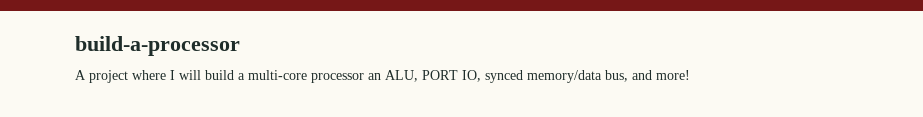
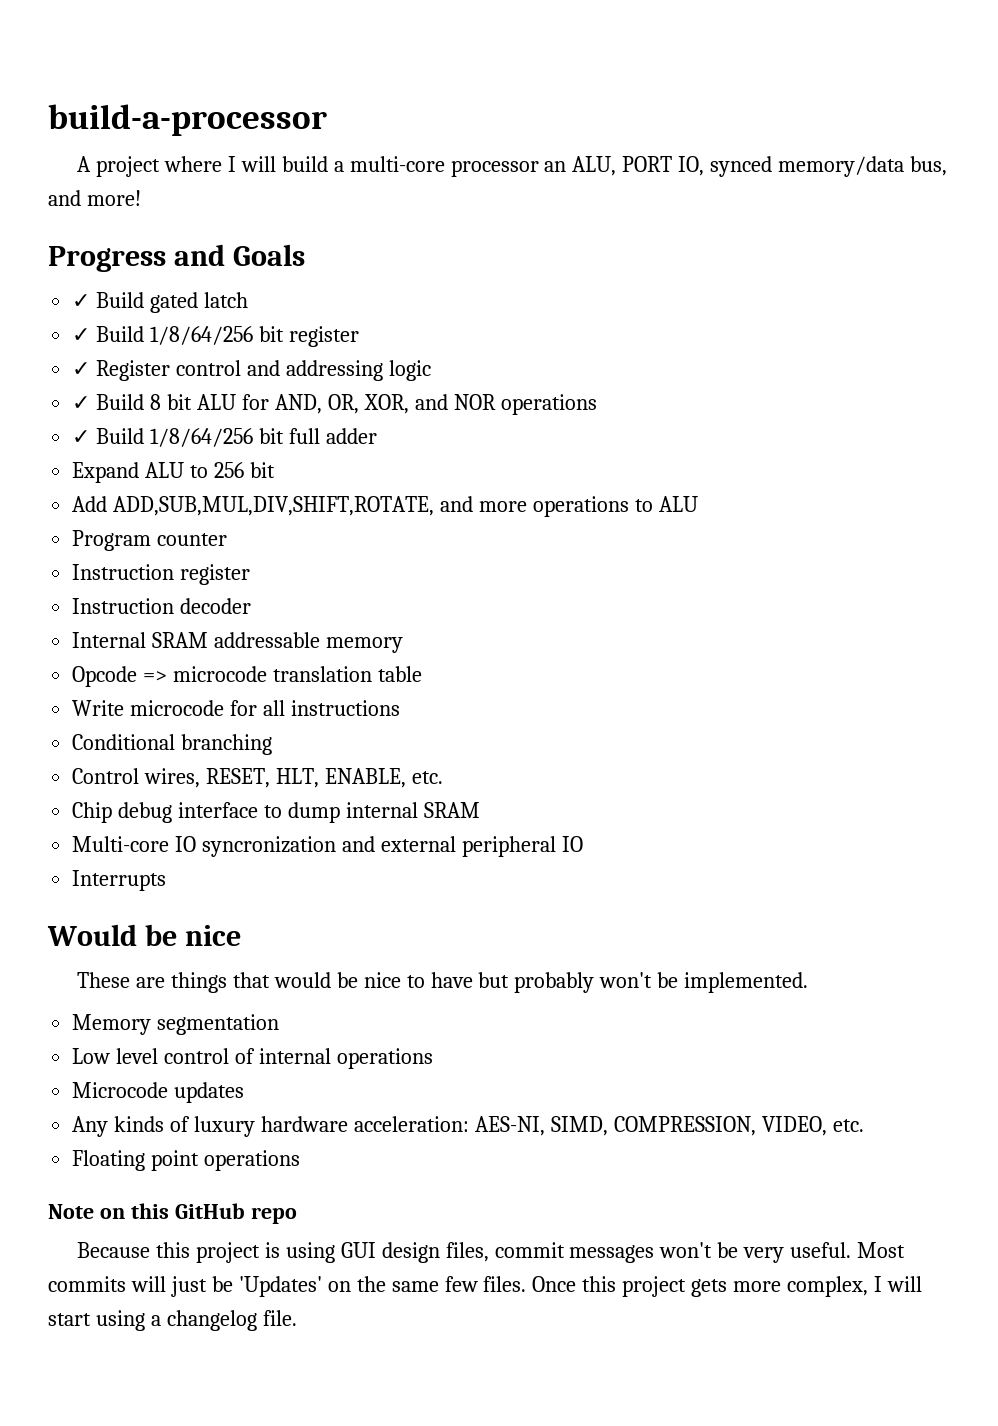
+ Progress and Goals
+ ✓ Build gated latch
+ ✓ Build 1/8/64/256 bit register
+ ✓ Register control and addressing logic
+ ✓ Build 8 bit ALU for AND, OR, XOR, and NOR operations
+ ✓ Build 1/8/64/256 bit full adder
+ Expand ALU to 256 bit
+ Add ADD,SUB,MUL,DIV,SHIFT,ROTATE, and more operations to ALU
+ Program counter
+ Instruction register
+ Instruction decoder
+ Internal SRAM addressable memory
+ Opcode => microcode translation table
+ Write microcode for all instructions
+ Conditional branching
+ Control wires, RESET, HLT, ENABLE, etc.
+ Chip debug interface to dump internal SRAM
+ Multi-core IO syncronization and external peripheral IO
+ Interrupts
+ Would be nice
+ These are things that would be nice to have but probably won't be implemented.
+ Memory segmentation
+ Low level control of internal operations
+ Microcode updates
+ Any kinds of luxury hardware acceleration: AES-NI, SIMD, COMPRESSION, VIDEO, etc.
+ Floating point operations
+ Note on this GitHub repo
+ Because this project is using GUI design files, commit messages won't be very useful. Most commits will just be 'Updates' on the same few files. Once this project gets more complex, I will start using a changelog file.

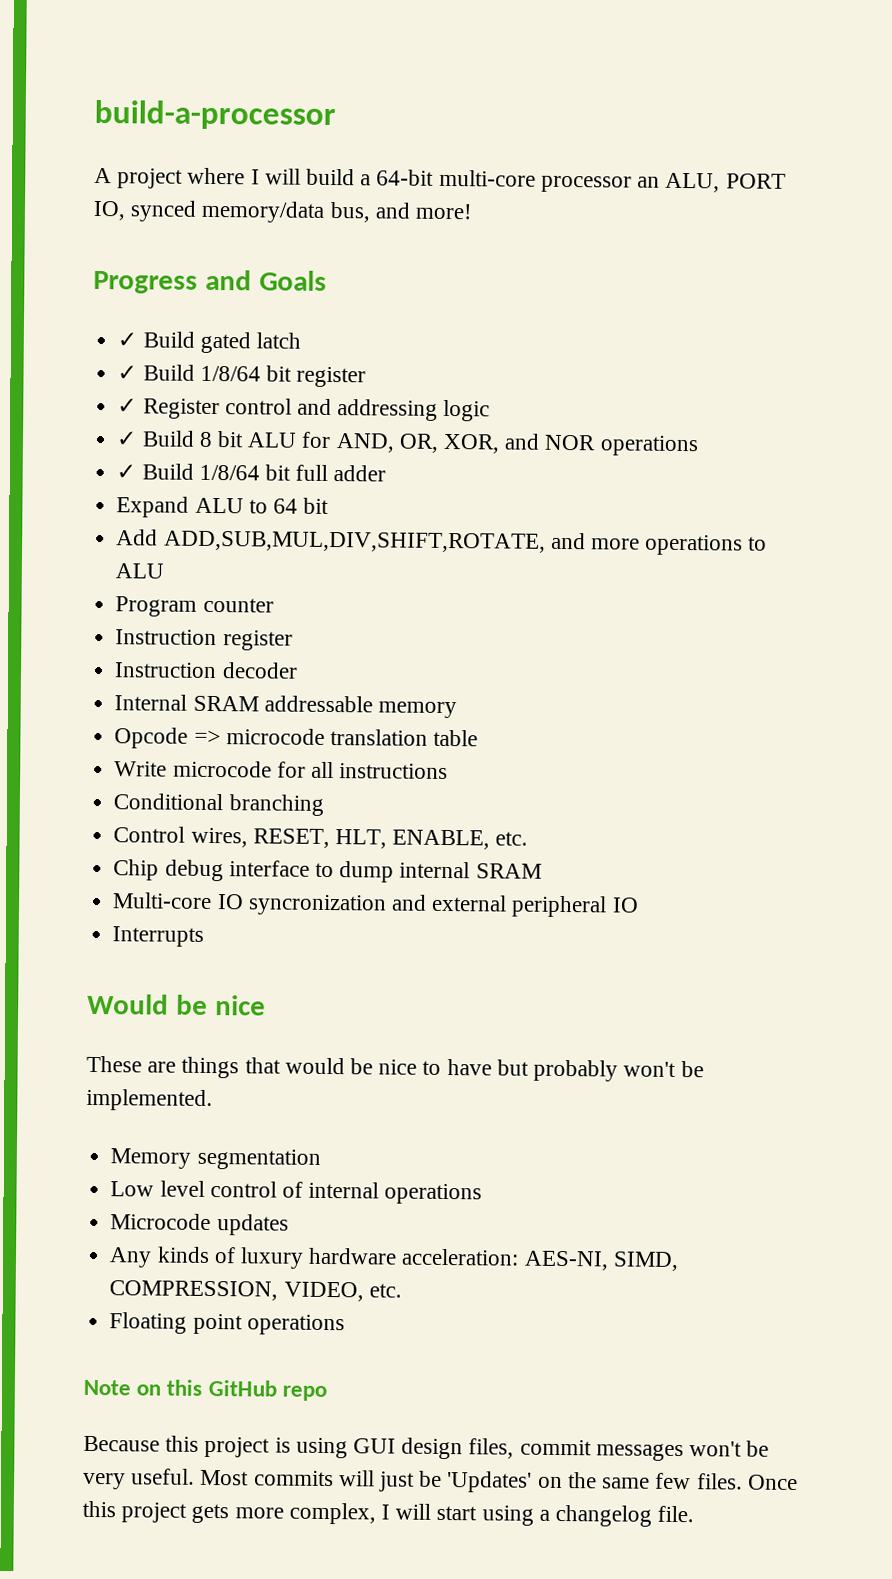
- A project where I will build a multi-core processor an ALU, PORT IO, synced memory/data bus, and more!
+ A project where I will build a 64-bit multi-core processor an ALU, PORT IO, synced memory/data bus, and more!
- ✓ Build 1/8/64/256 bit register
+ ✓ Build 1/8/64 bit register
- ✓ Build 1/8/64/256 bit full adder
+ ✓ Build 1/8/64 bit full adder
- Expand ALU to 256 bit
+ Expand ALU to 64 bit

